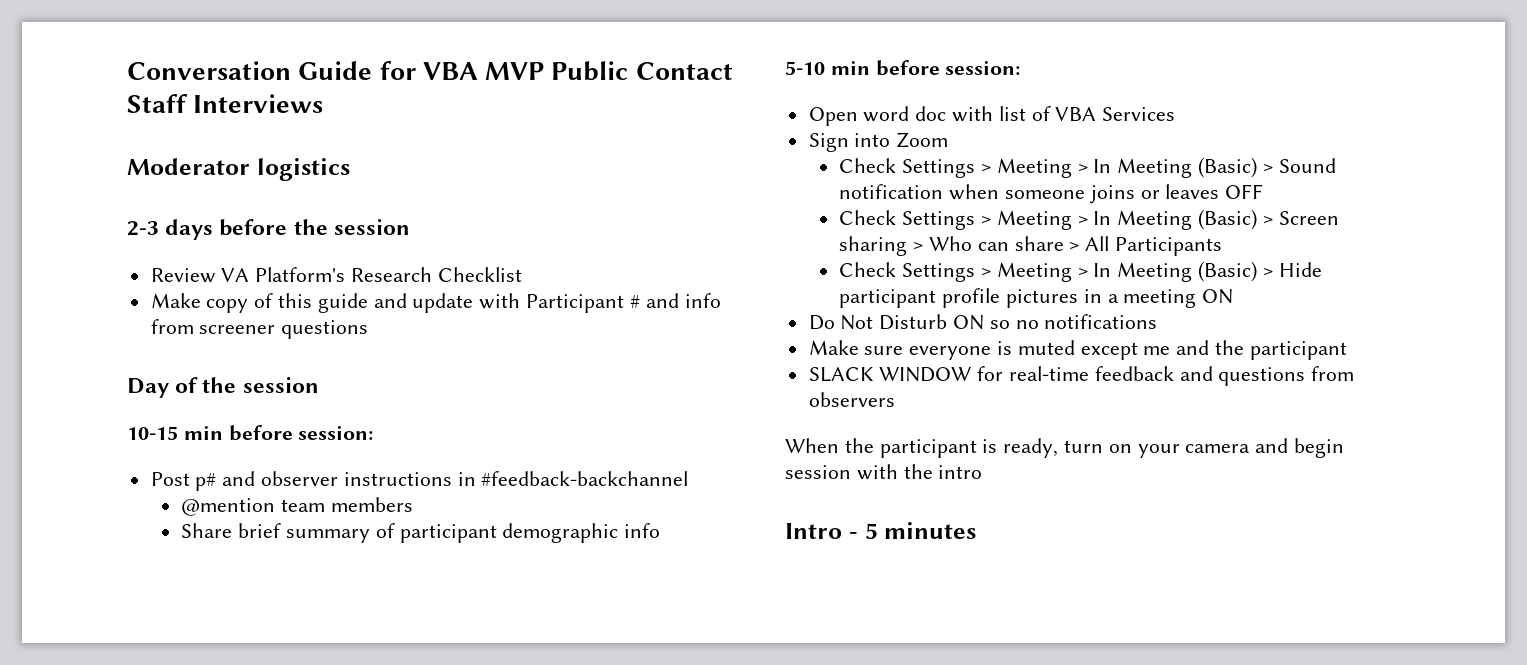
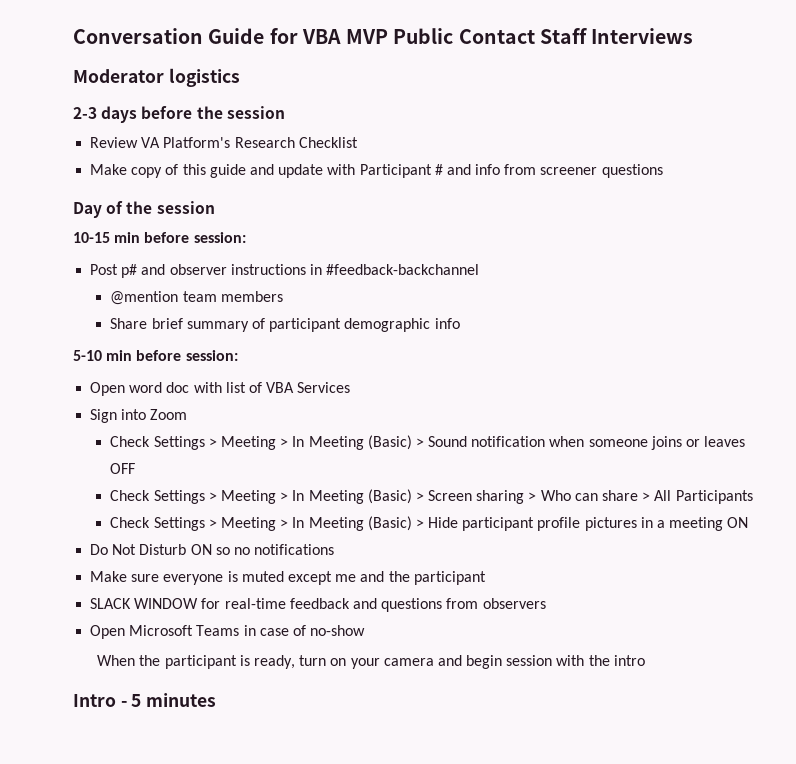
+ Open Microsoft Teams in case of no-show

